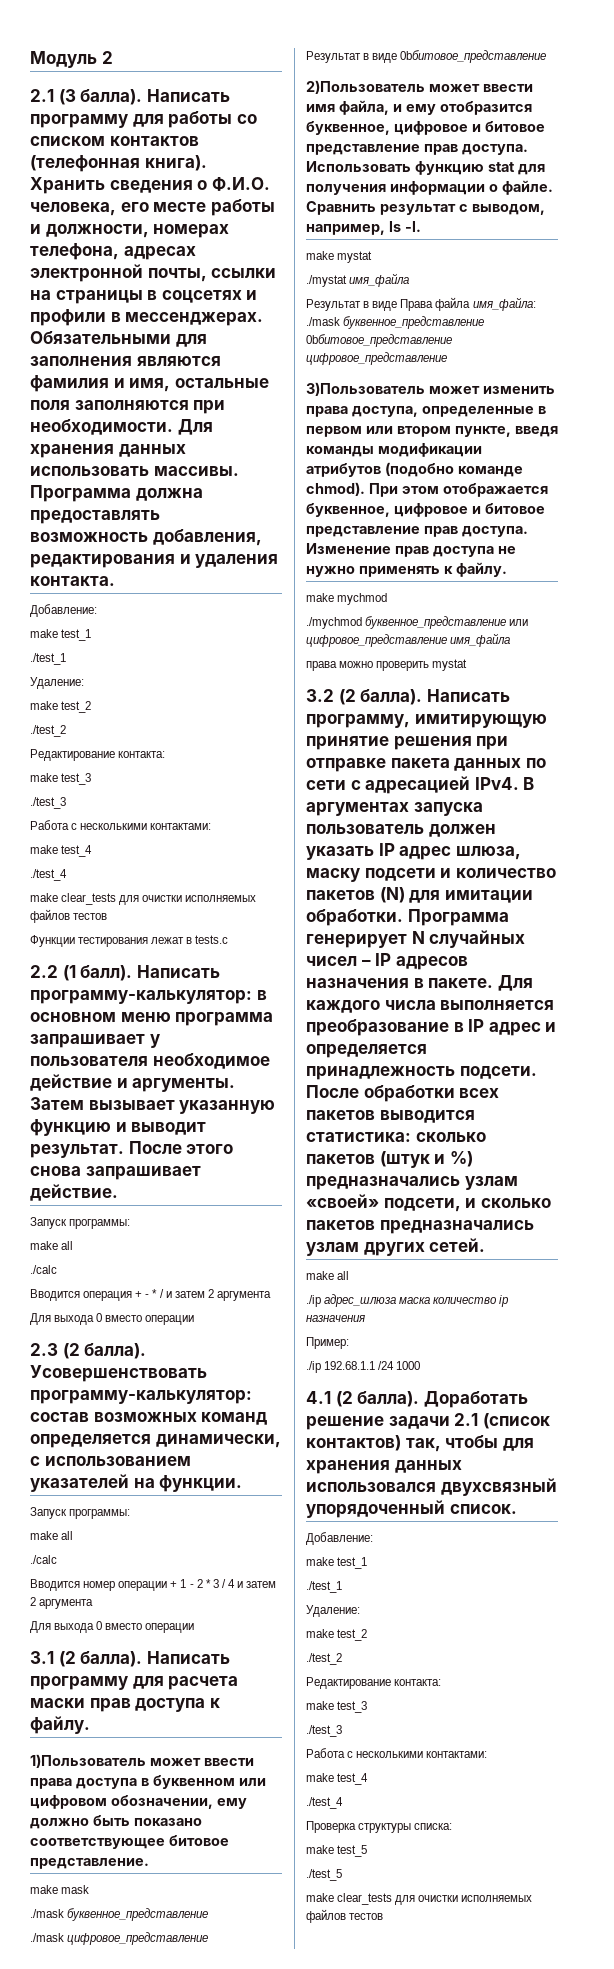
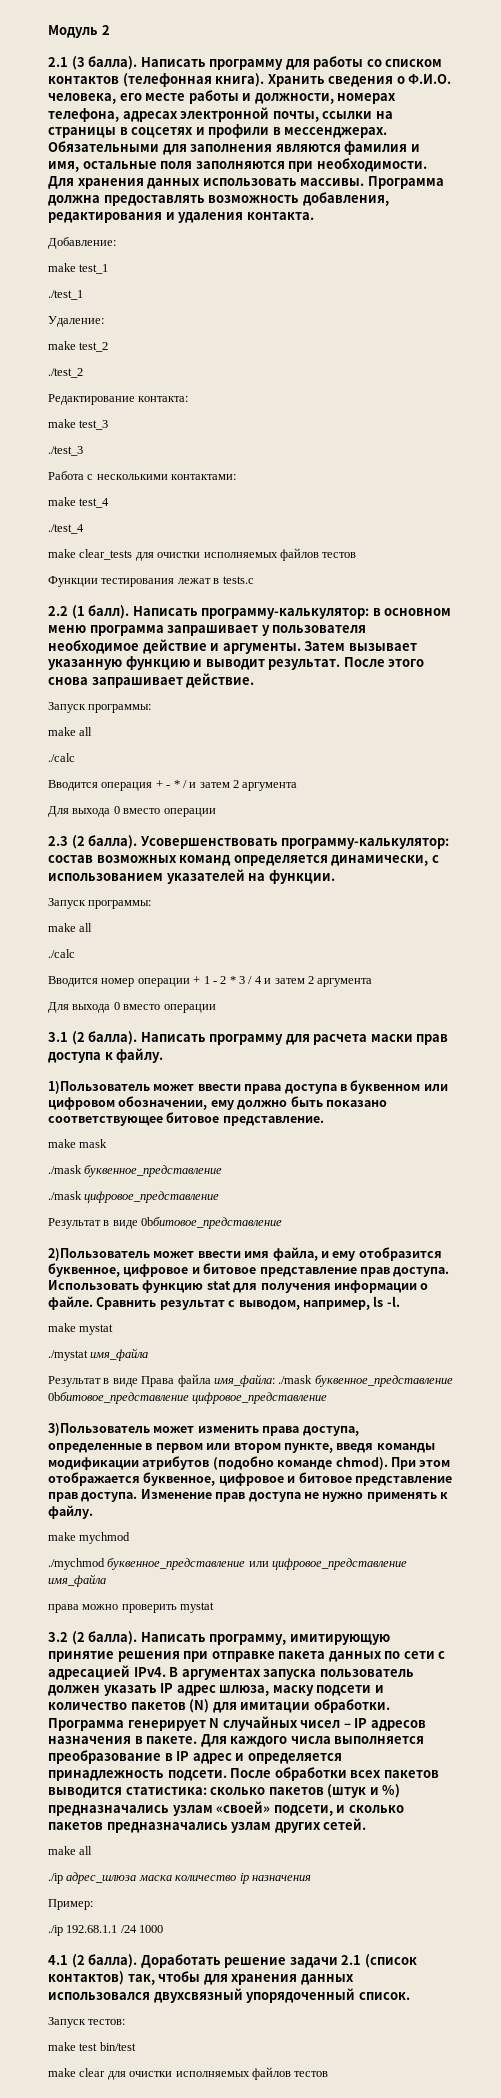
  Доработать решение задачи 2.1 (список контактов) так, чтобы для хранения данных использовался двухсвязный упорядоченный список.
- Добавление:
- make test_1
- ./test_1
- Удаление:
- make test_2
- ./test_2
- Редактирование контакта:
- make test_3
- ./test_3
- Работа с несколькими контактами:
- make test_4
- ./test_4
- Проверка структуры списка:
- make test_5
- ./test_5
- make clear_tests для очистки исполняемых файлов тестов
+ Запуск тестов:
+ make test bin/test
+ make clear для очистки исполняемых файлов тестов

